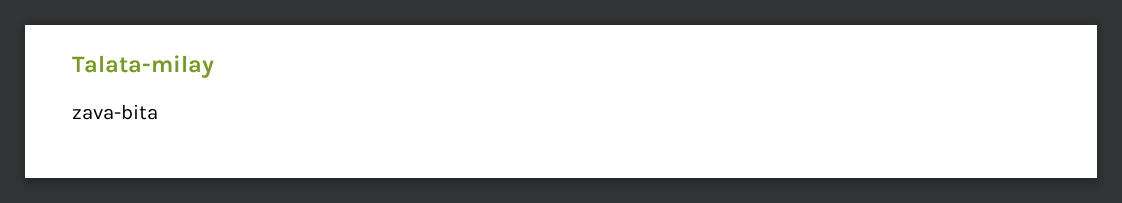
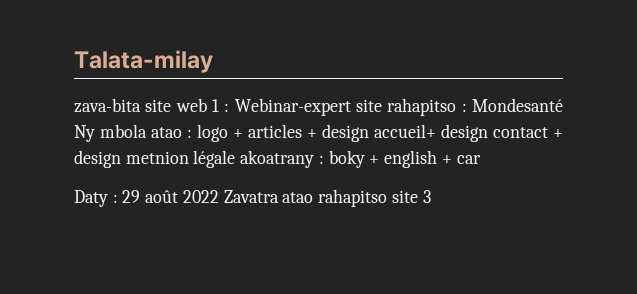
- zava-bita
+ zava-bita site web 1 : Webinar-expert site rahapitso : Mondesanté Ny mbola atao : logo + articles + design accueil+ design contact + design metnion légale akoatrany : boky + english + car
+ Daty : 29 août 2022 Zavatra atao rahapitso site 3

